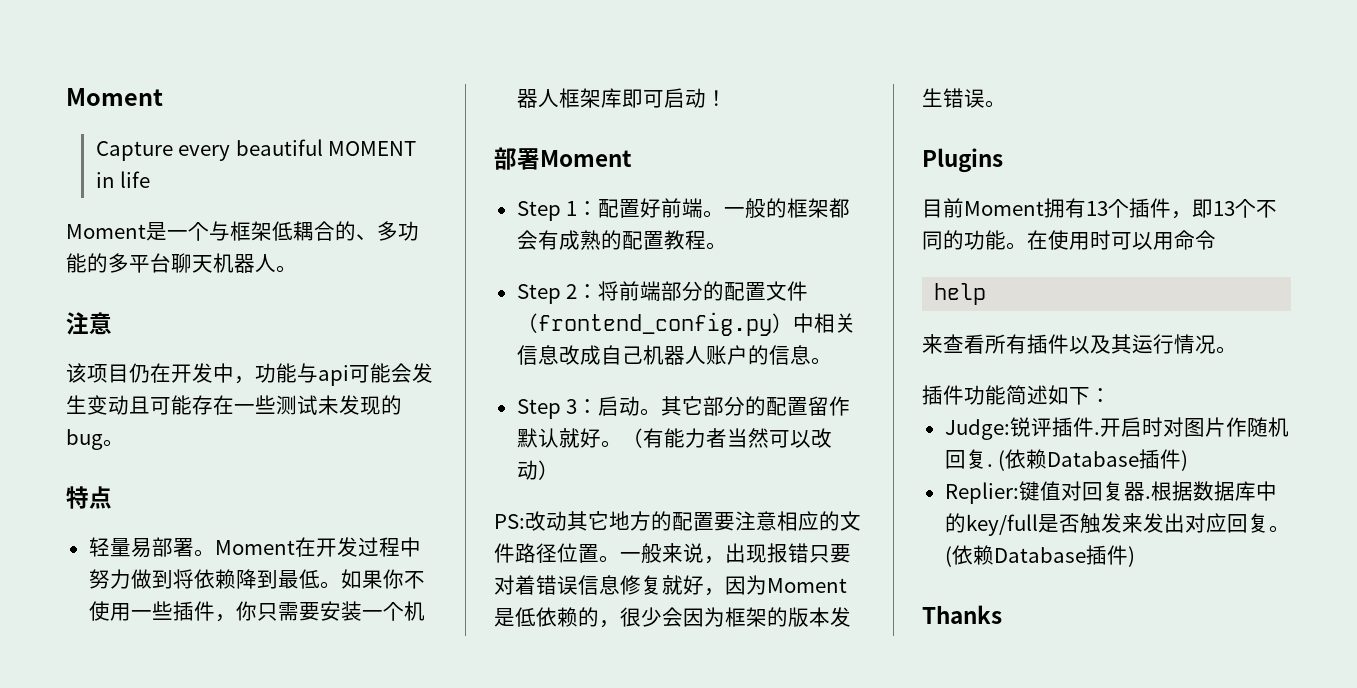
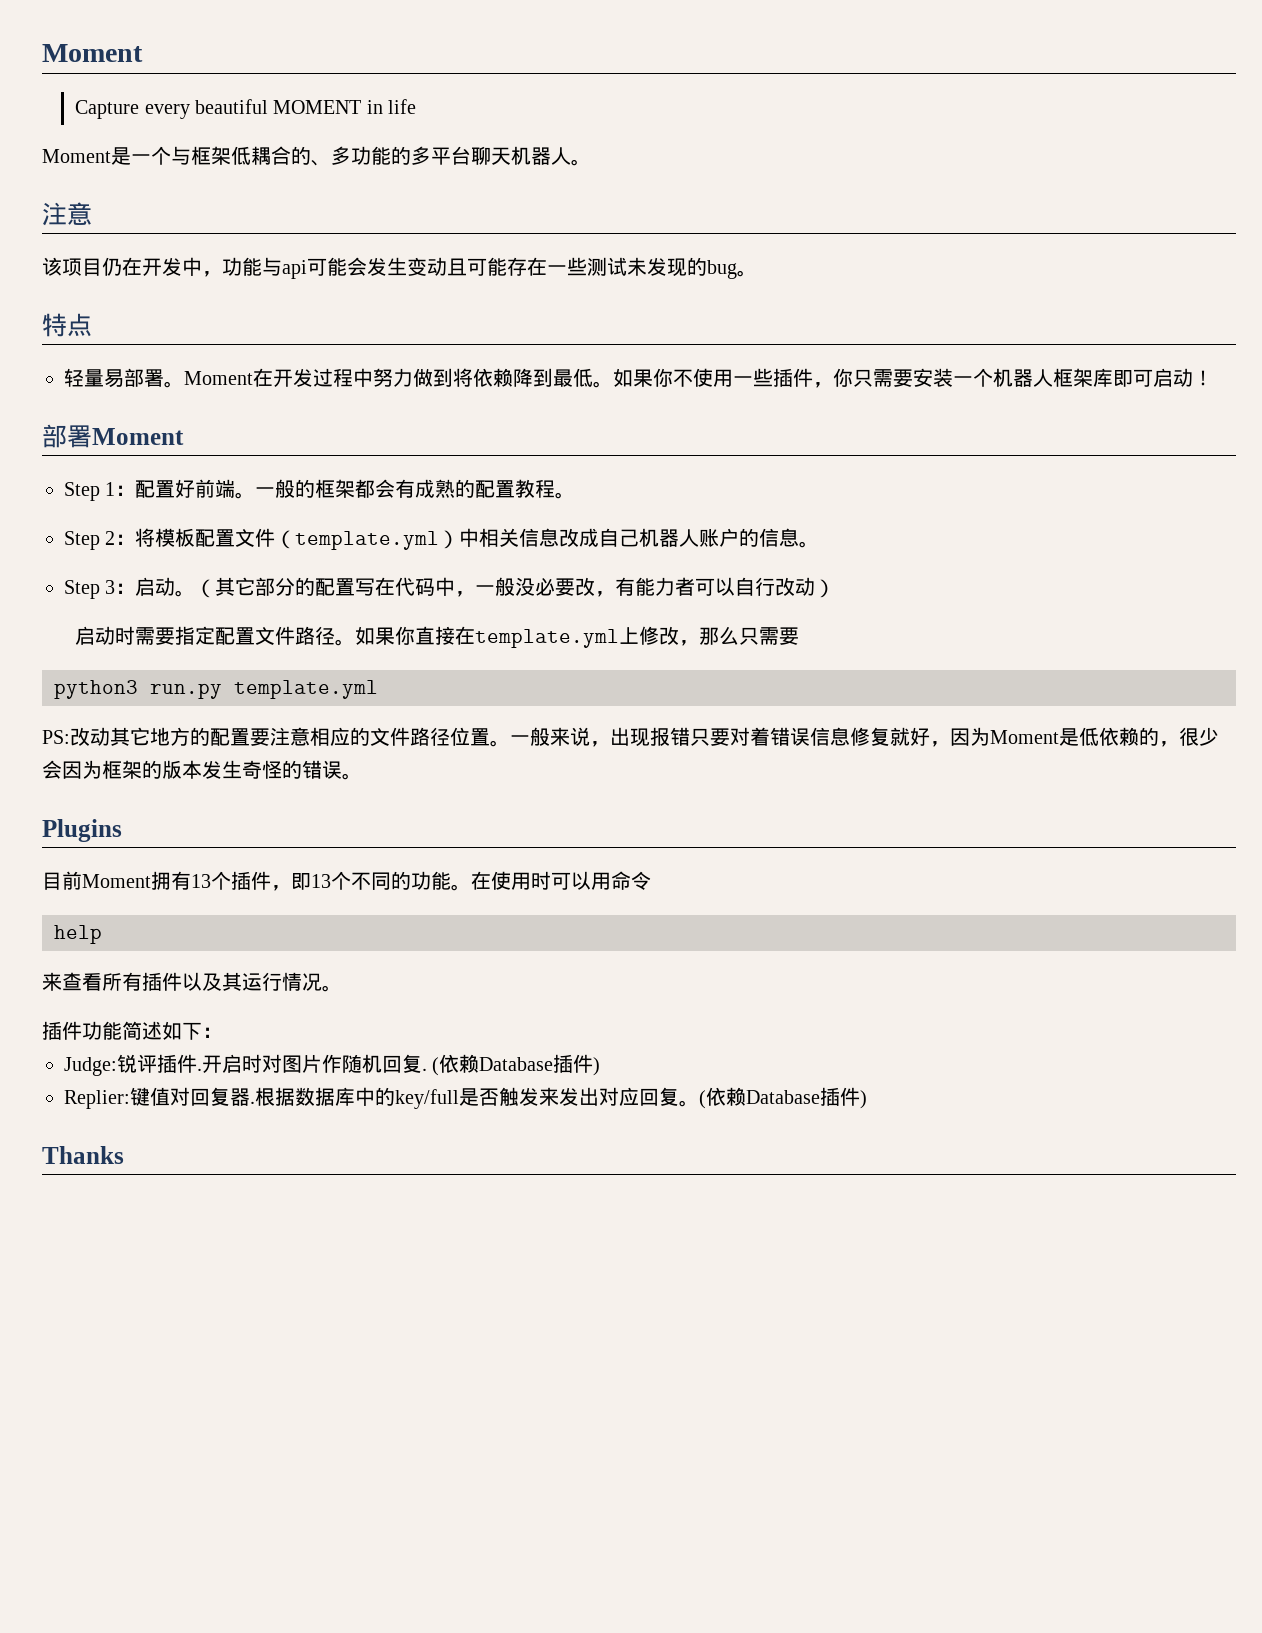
- Step 2：将前端部分的配置文件（frontend_config.py）中相关信息改成自己机器人账户的信息。
+ Step 2：将模板配置文件（template.yml）中相关信息改成自己机器人账户的信息。
- 其它部分的配置留作默认就好。（有能力者当然可以改动）
+ （其它部分的配置写在代码中，一般没必要改，有能力者可以自行改动）
+ 启动时需要指定配置文件路径。如果你直接在template.yml上修改，那么只需要
+ python3 run.py template.yml
- 一般来说，出现报错只要对着错误信息修复就好，因为Moment是低依赖的，很少会因为框架的版本发生错误。
+ 一般来说，出现报错只要对着错误信息修复就好，因为Moment是低依赖的，很少会因为框架的版本发生奇怪的错误。

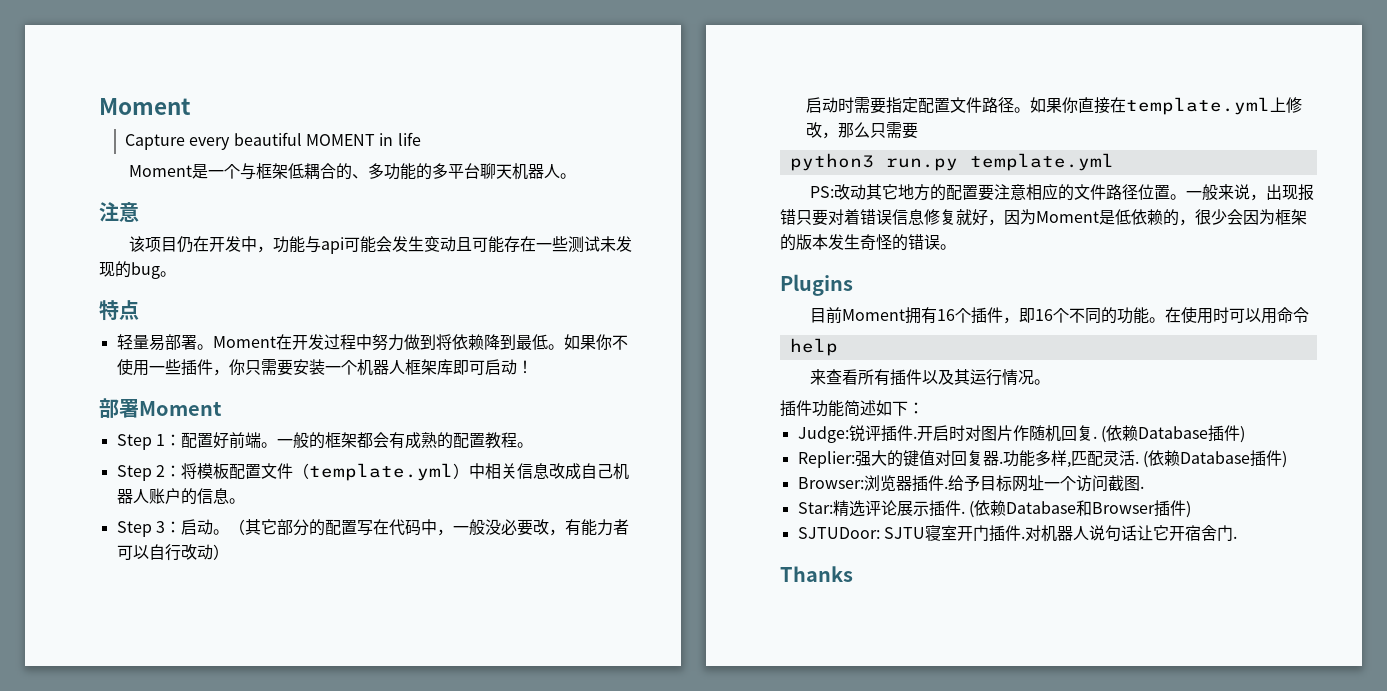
- 目前Moment拥有13个插件，即13个不同的功能。
+ 目前Moment拥有16个插件，即16个不同的功能。
- Replier:键值对回复器.
+ Replier:强大的键值对回复器.
- 根据数据库中的key/full是否触发来发出对应回复。(依赖Database插件)
+ 功能多样,匹配灵活. (依赖Database插件)
+ Browser:浏览器插件.给予目标网址一个访问截图.
+ Star:精选评论展示插件. (依赖Database和Browser插件)
+ SJTUDoor: SJTU寝室开门插件.对机器人说句话让它开宿舍门.

